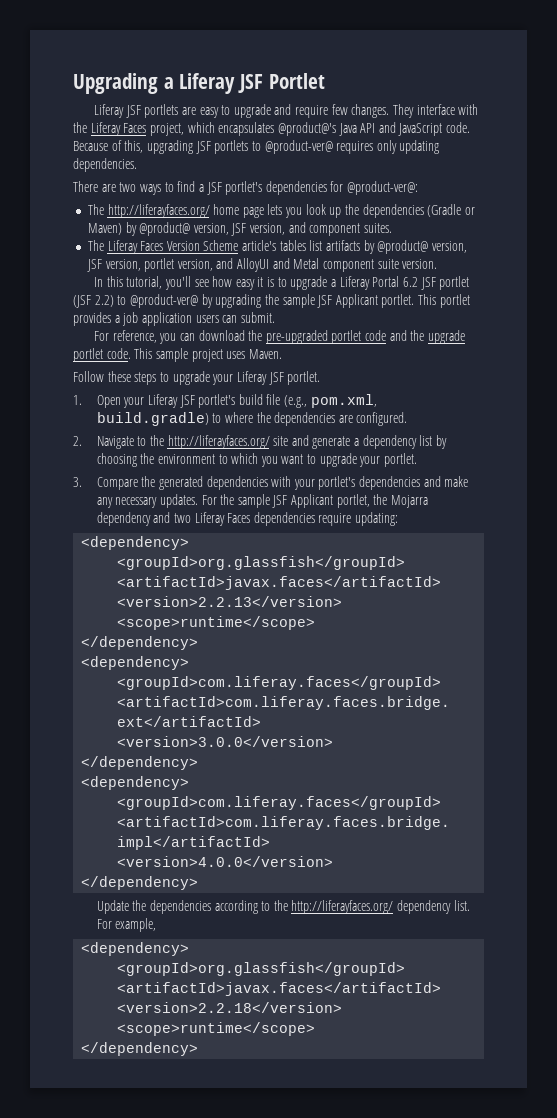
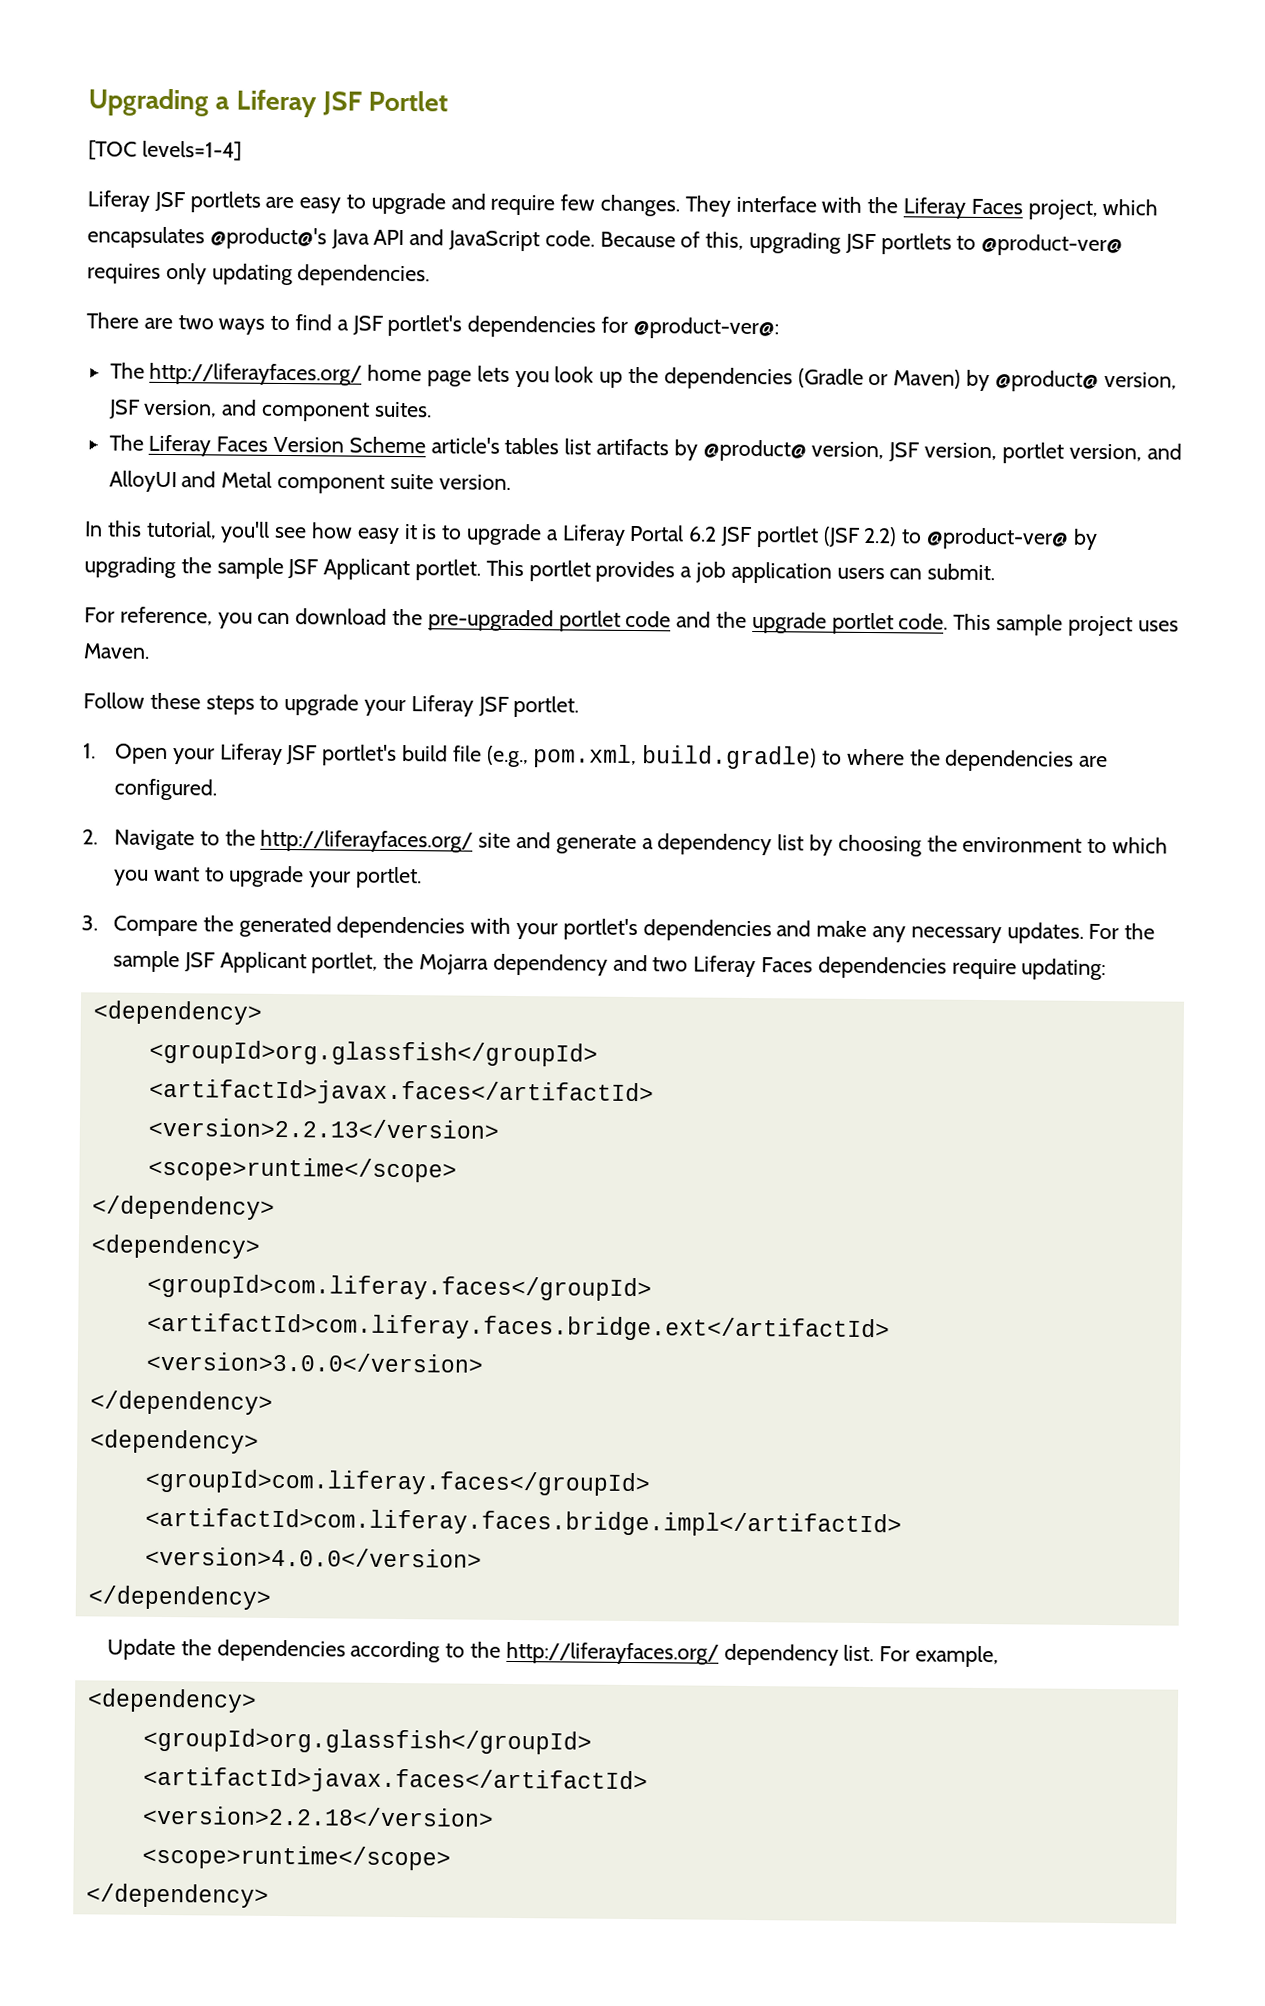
+ [TOC levels=1-4]

